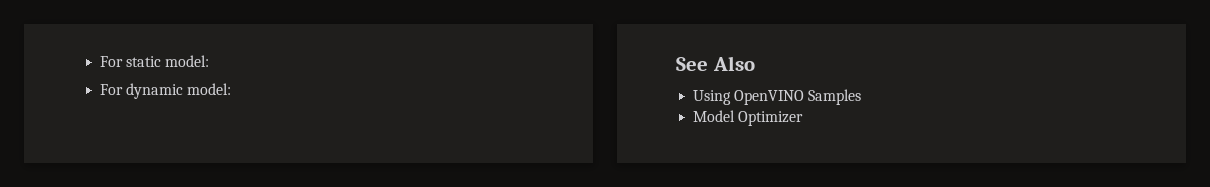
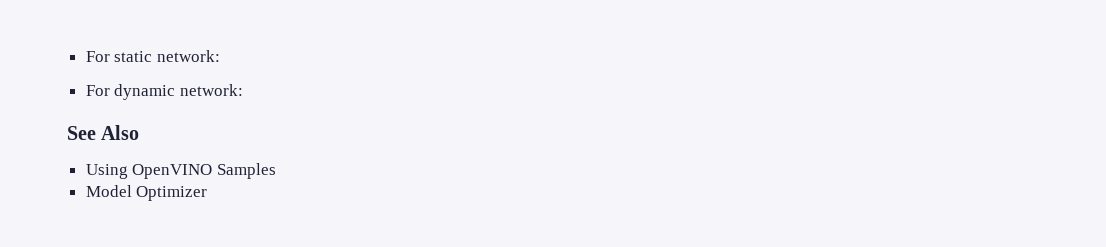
- For static model:
+ For static network:
- For dynamic model:
+ For dynamic network:

